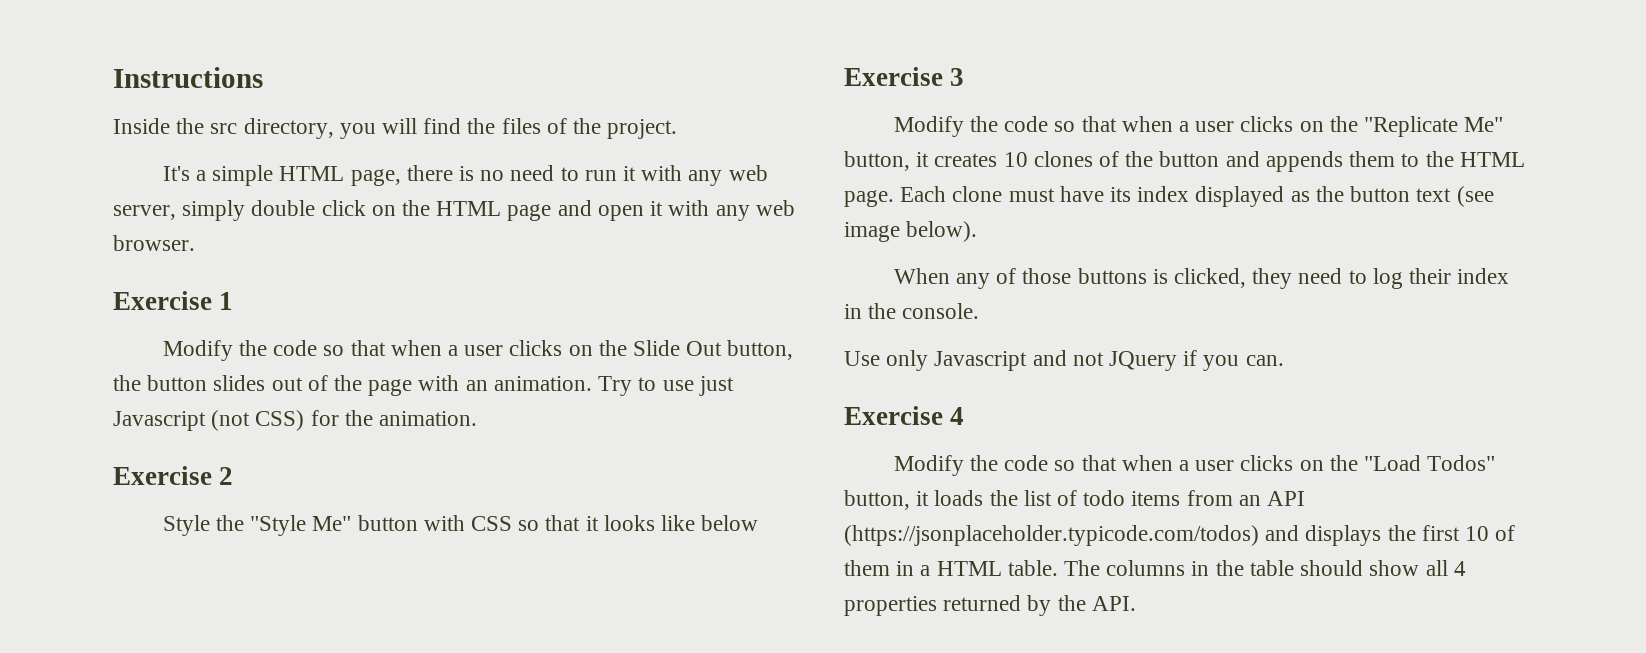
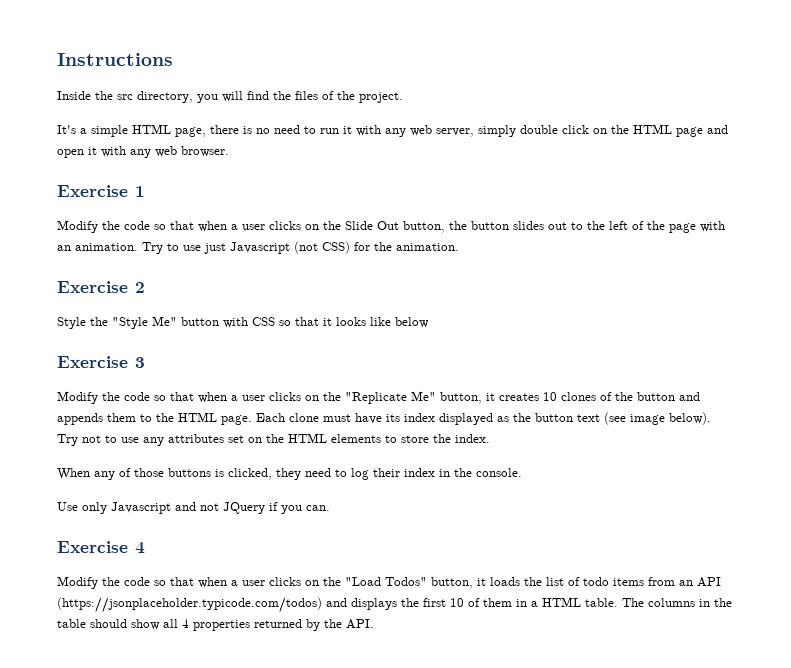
- Modify the code so that when a user clicks on the Slide Out button, the button slides out of the page with an animation.
+ Modify the code so that when a user clicks on the Slide Out button, the button slides out to the left of the page with an animation.
+ Try not to use any attributes set on the HTML elements to store the index.

